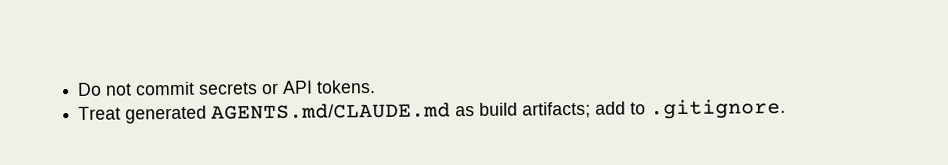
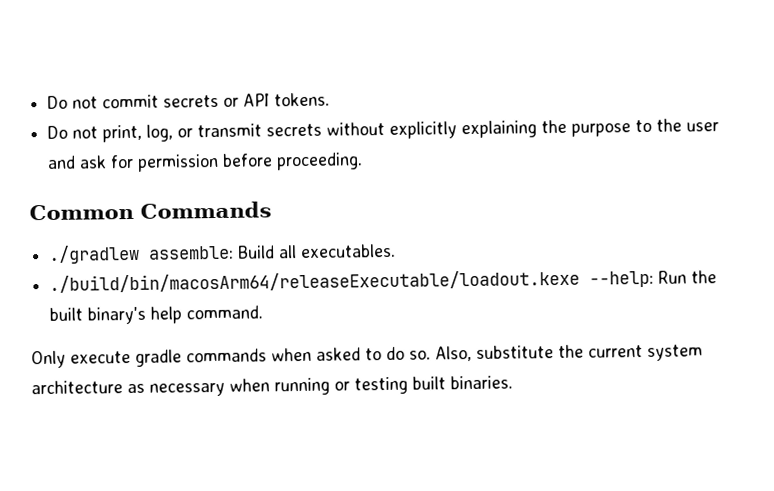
- Treat generated AGENTS.md/CLAUDE.md as build artifacts; add to .gitignore.
+ Do not print, log, or transmit secrets without explicitly explaining the purpose to the user and ask for permission before proceeding.
+ Common Commands
+ ./gradlew assemble: Build all executables.
+ ./build/bin/macosArm64/releaseExecutable/loadout.kexe --help: Run the built binary's help command.
+ Only execute gradle commands when asked to do so. Also, substitute the current system architecture as necessary when running or testing built binaries.

